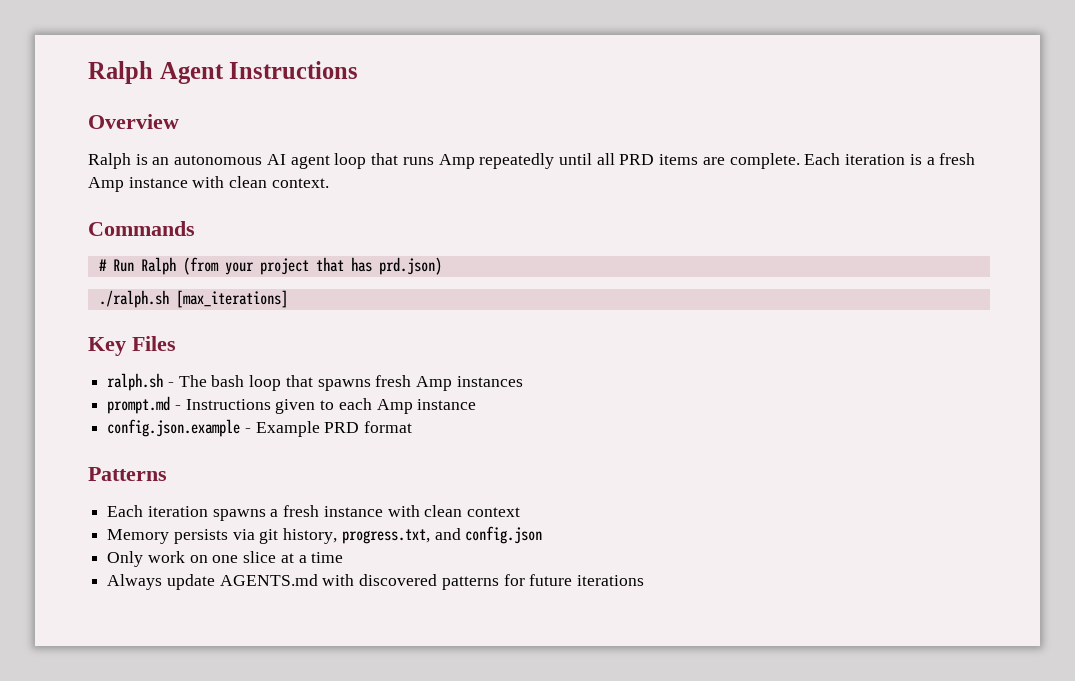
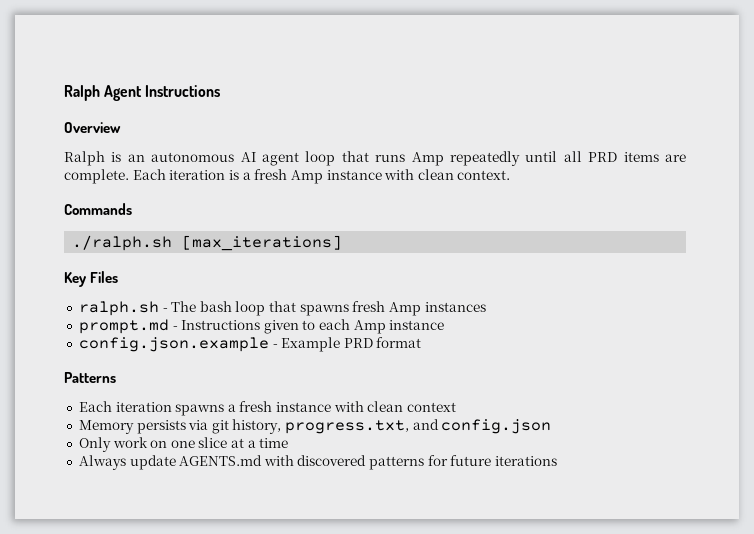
- # Run Ralph (from your project that has prd.json)

